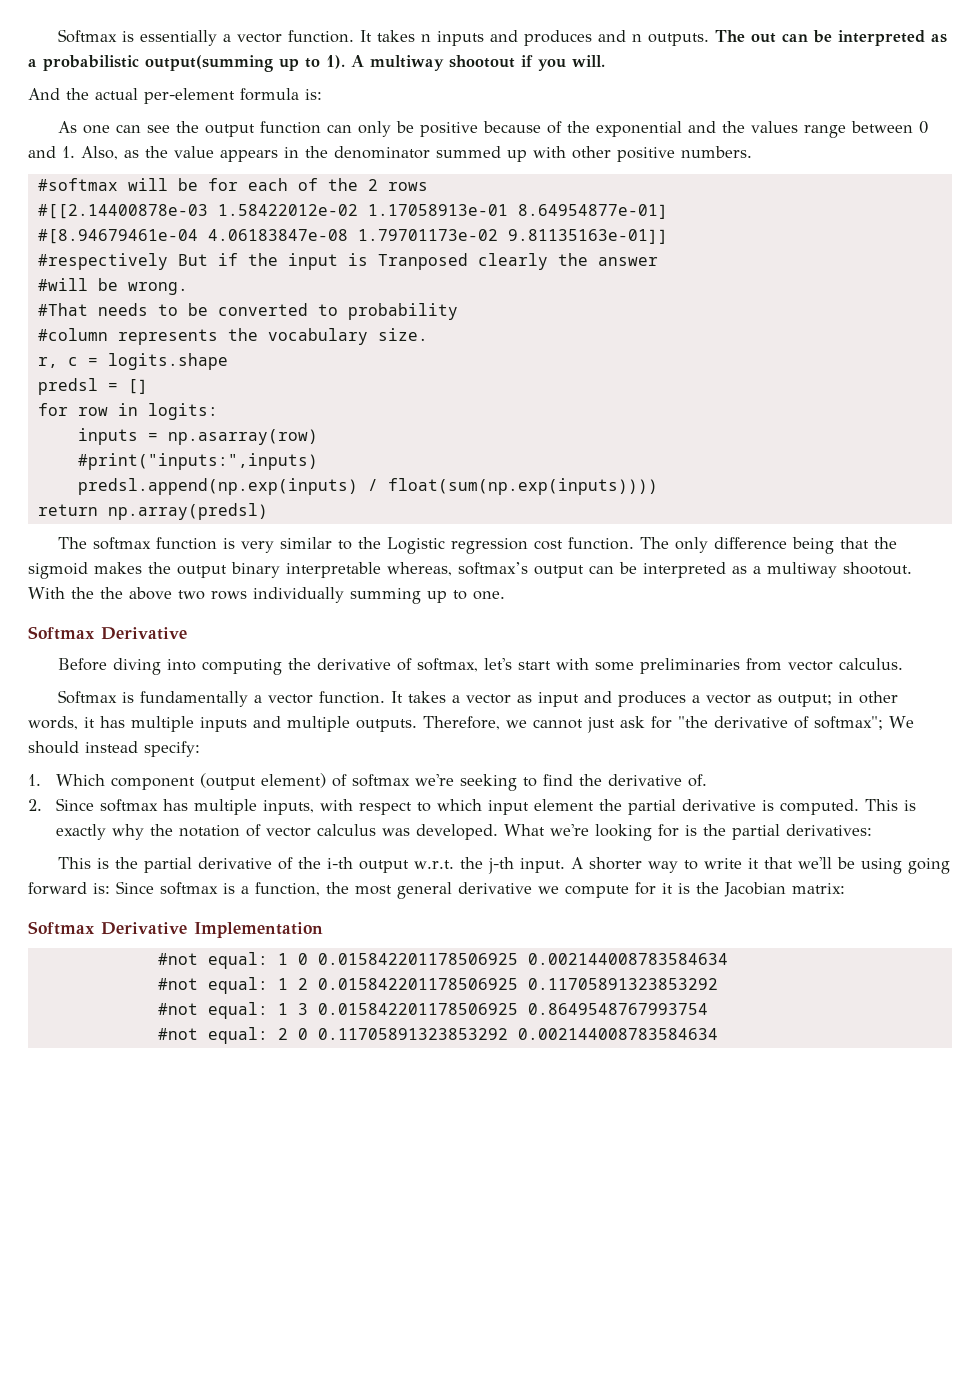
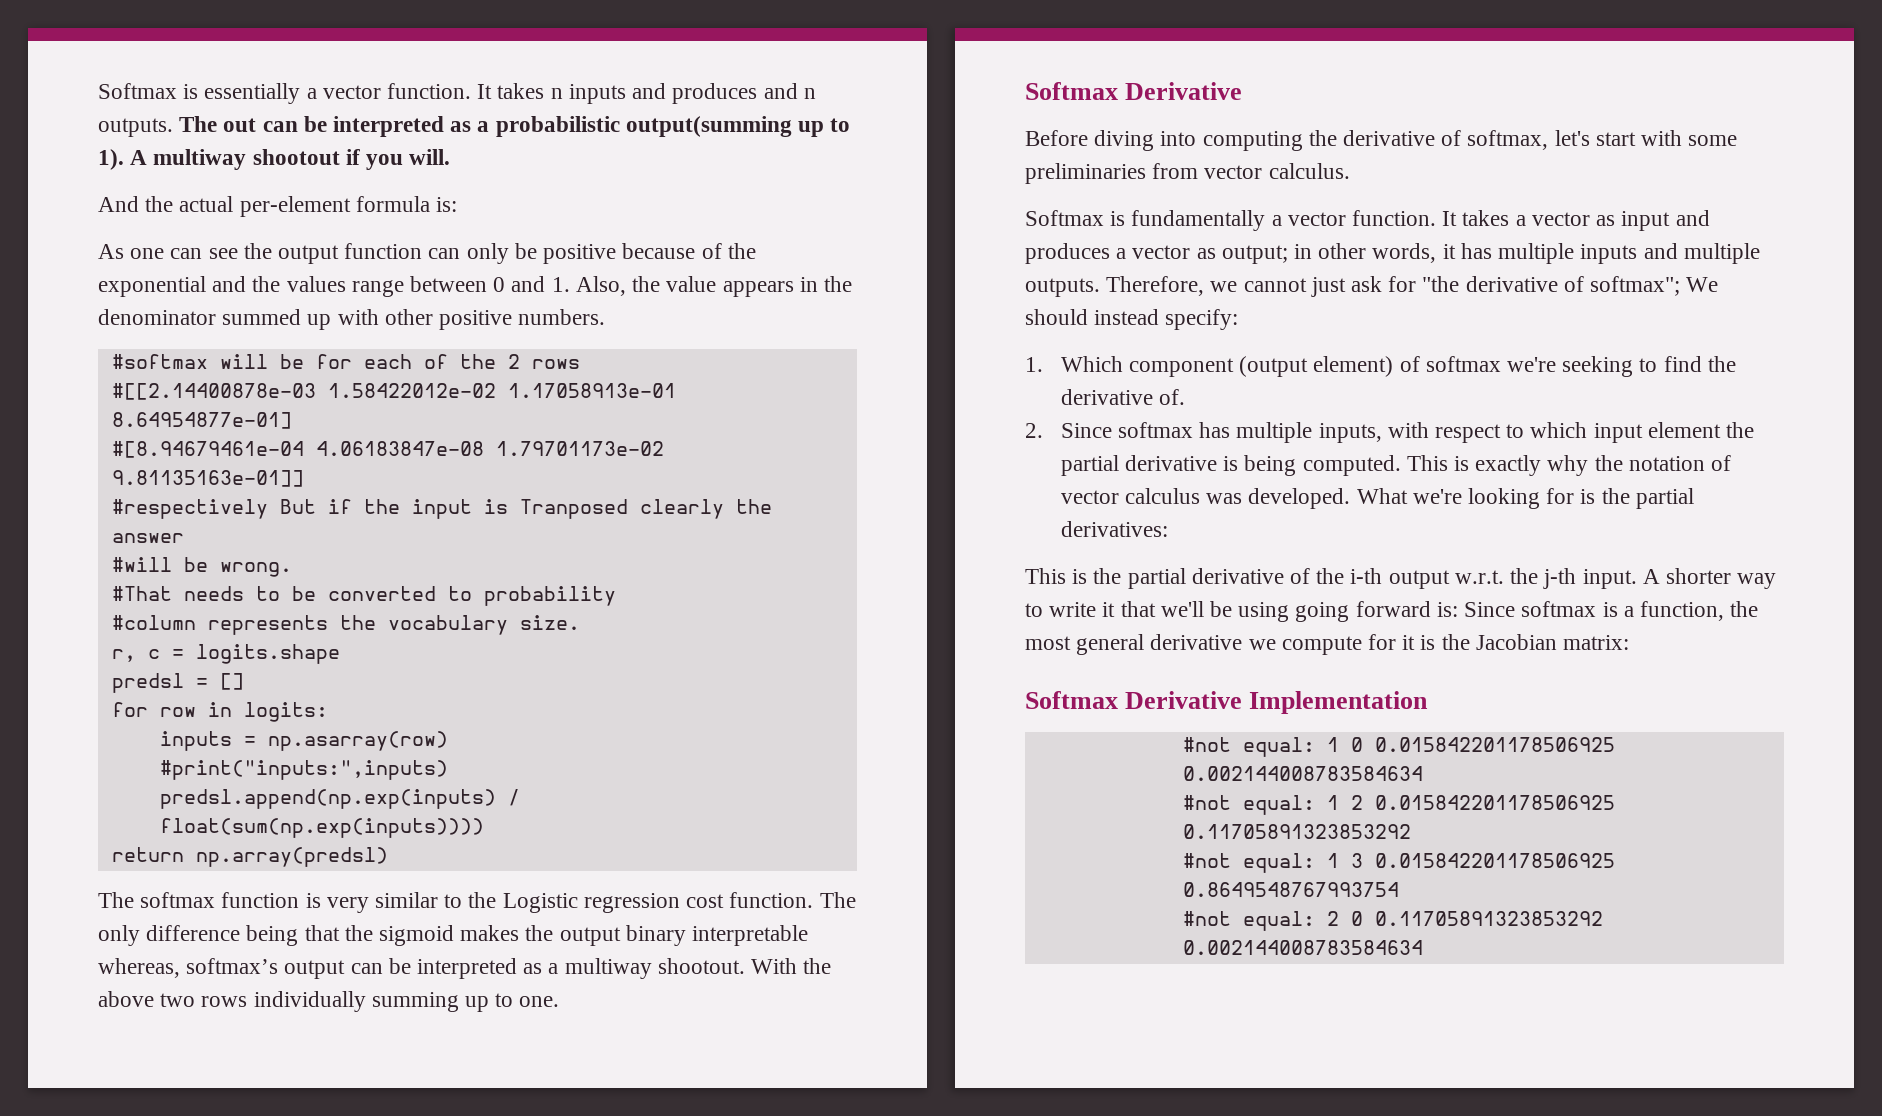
- As one can see the output function can only be positive because of the exponential and the values range between 0 and 1. Also, as the value appears in the denominator summed up with other positive numbers.
+ As one can see the output function can only be positive because of the exponential and the values range between 0 and 1. Also, the value appears in the denominator summed up with other positive numbers.
- With the the above two rows individually summing up to one.
+ With the above two rows individually summing up to one.
- 2. Since softmax has multiple inputs, with respect to which input element the partial derivative is computed.
+ 2. Since softmax has multiple inputs, with respect to which input element the partial derivative is being computed.

